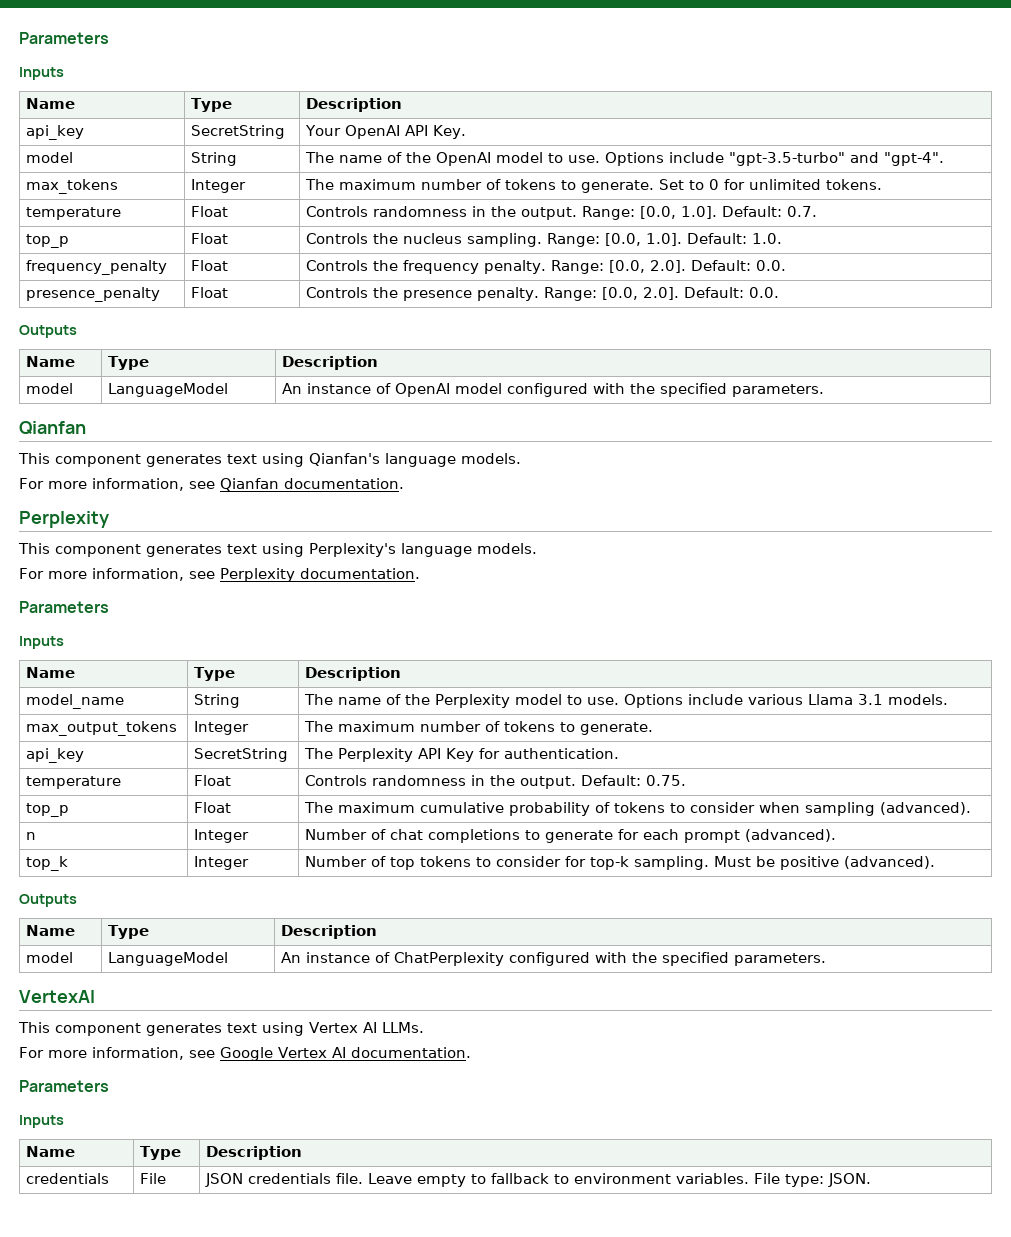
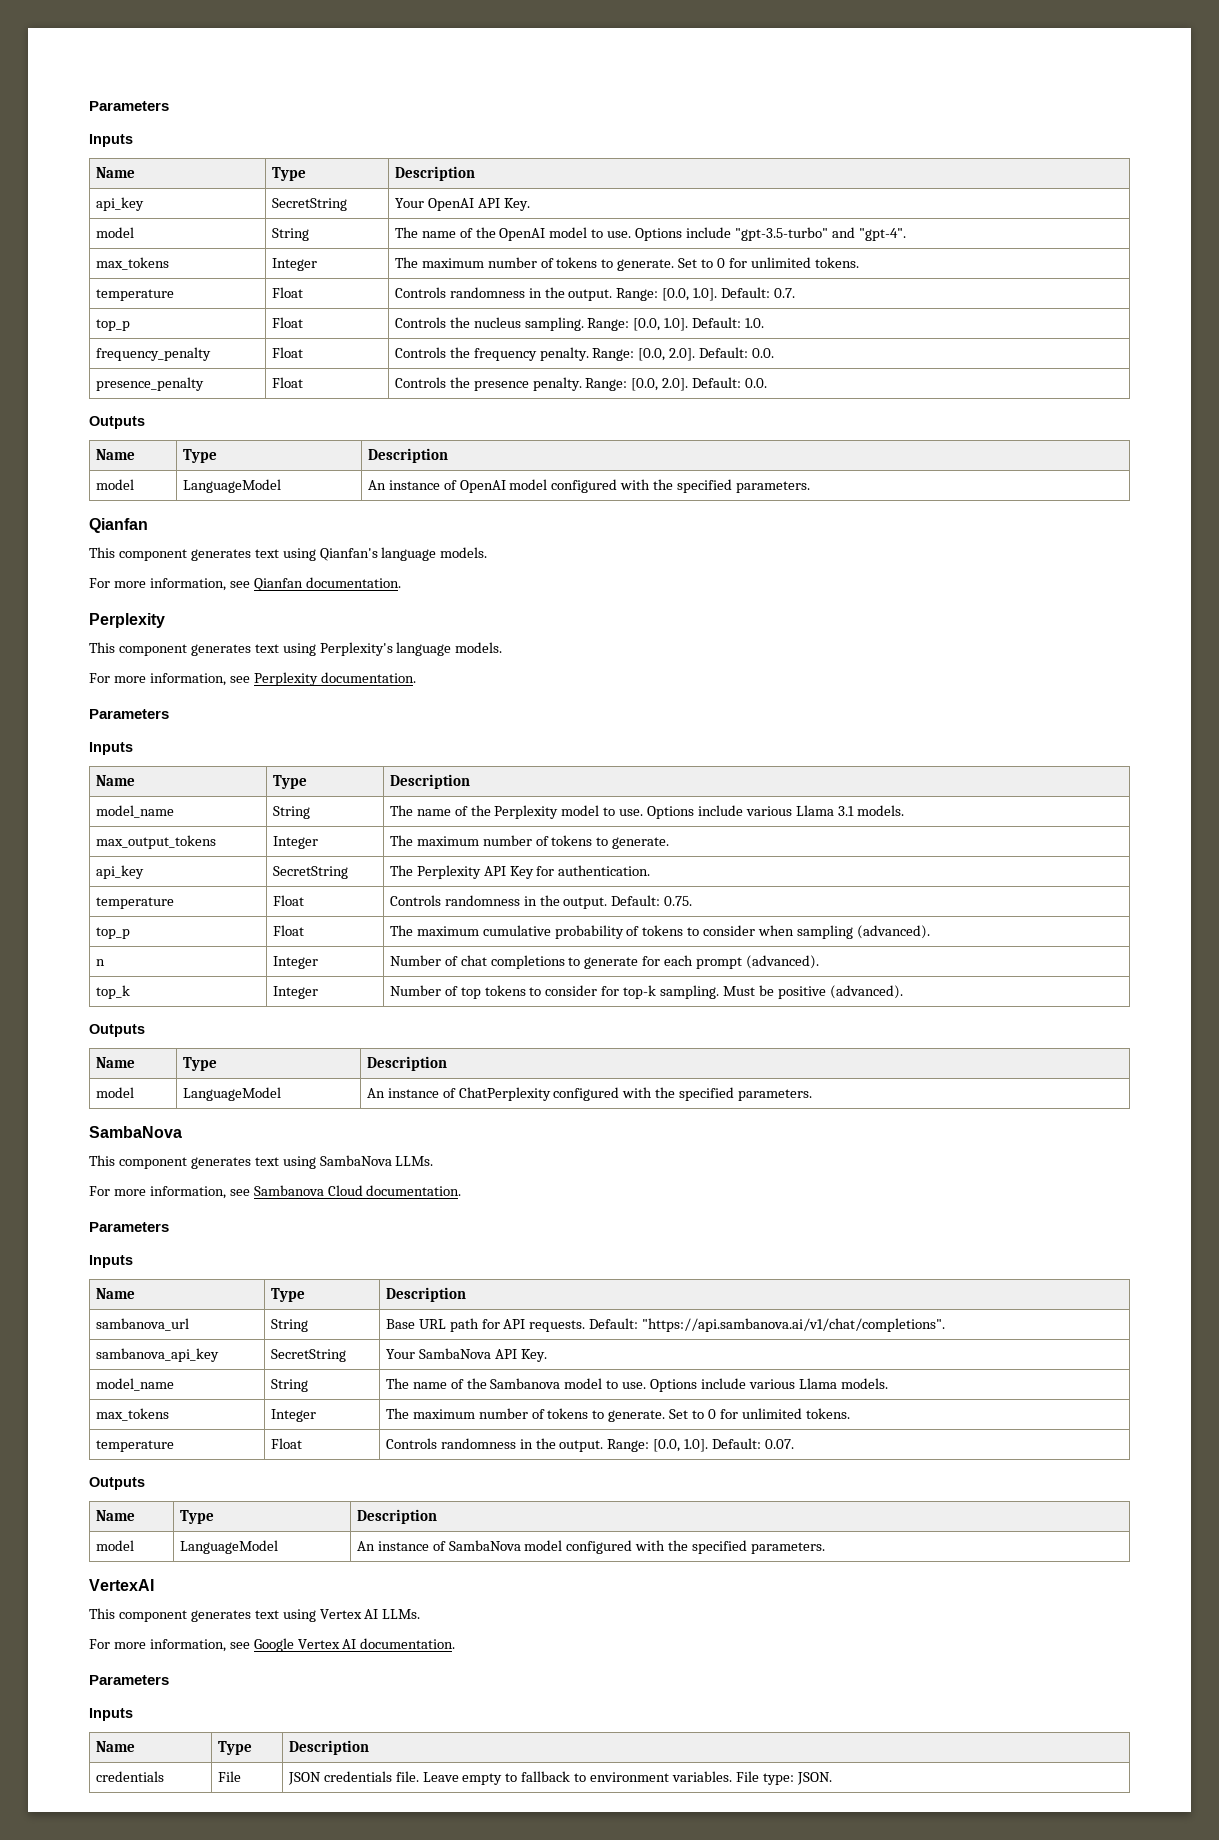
  model | LanguageModel | An instance of ChatPerplexity configured with the specified parameters.
+ SambaNova
+ This component generates text using SambaNova LLMs.
+ For more information, see Sambanova Cloud documentation.
+ Parameters
+ Inputs
+ Name | Type | Description
+ sambanova_url | String | Base URL path for API requests. Default: "https://api.sambanova.ai/v1/chat/completions".
+ sambanova_api_key | SecretString | Your SambaNova API Key.
+ model_name | String | The name of the Sambanova model to use. Options include various Llama models.
+ max_tokens | Integer | The maximum number of tokens to generate. Set to 0 for unlimited tokens.
+ temperature | Float | Controls randomness in the output. Range: [0.0, 1.0]. Default: 0.07.
+ Outputs
+ Name | Type | Description
+ model | LanguageModel | An instance of SambaNova model configured with the specified parameters.

